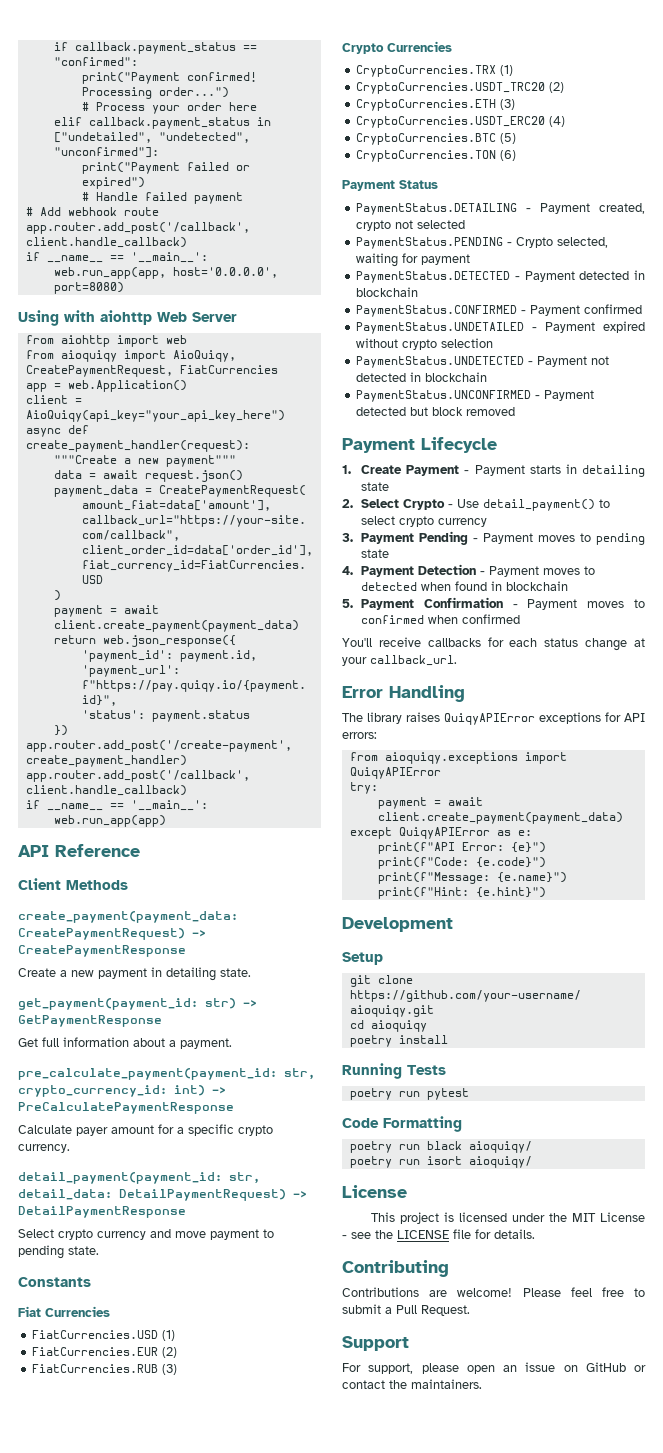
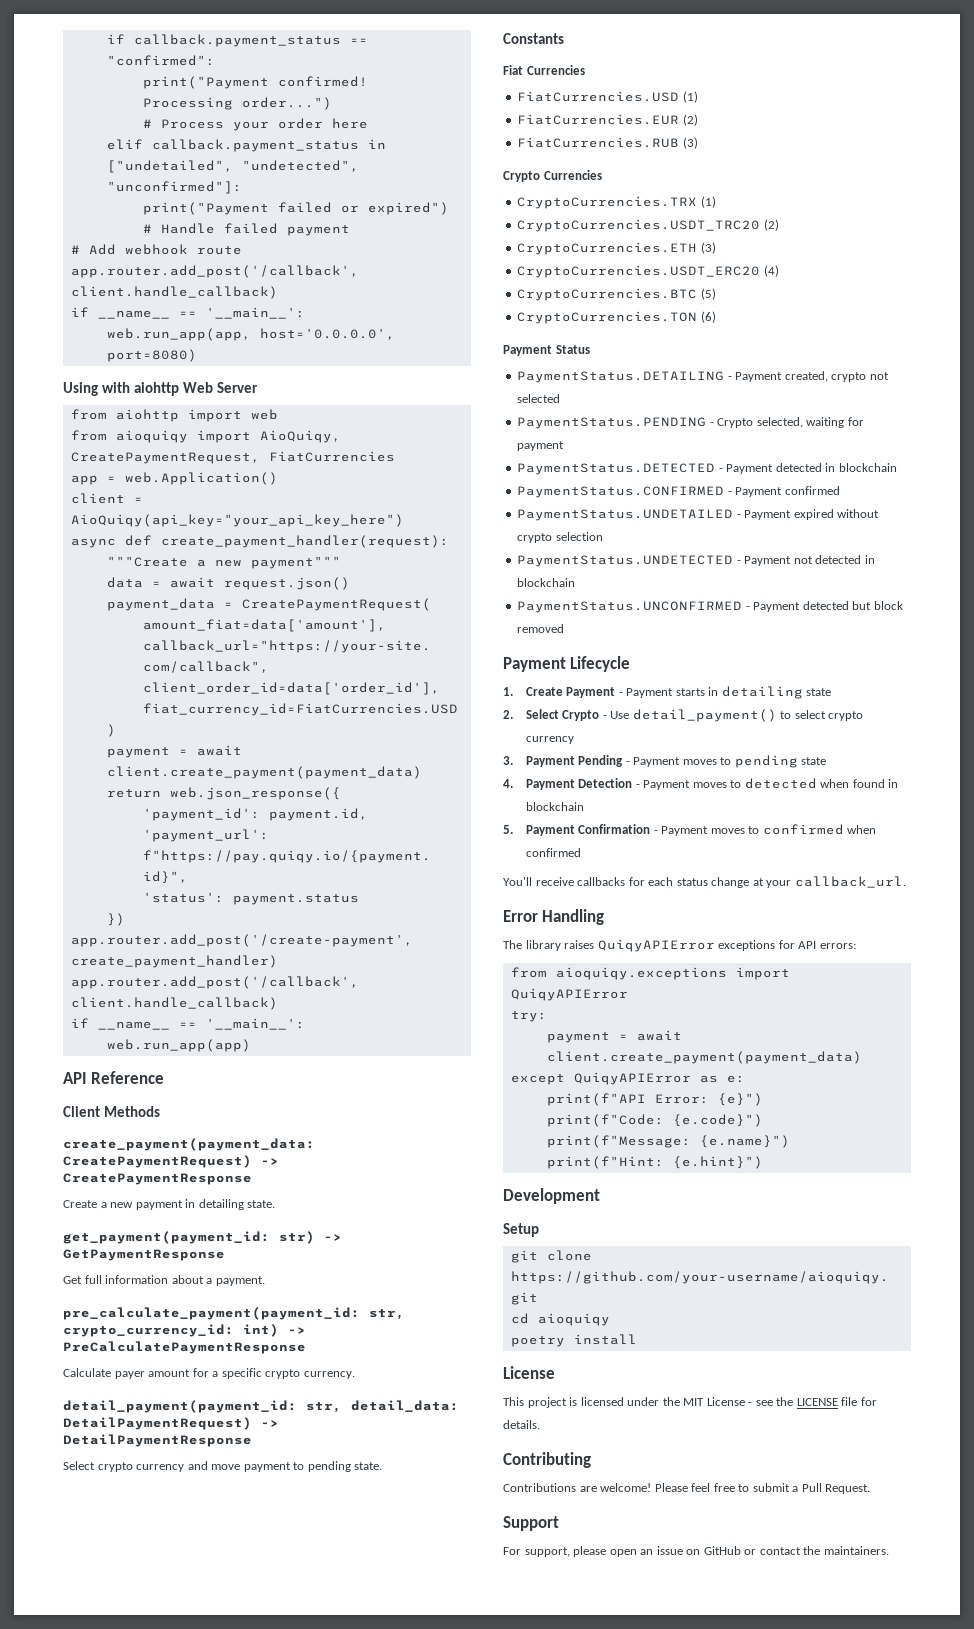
- Running Tests
- poetry run pytest
- Code Formatting
- poetry run black aioquiqy/
- poetry run isort aioquiqy/

